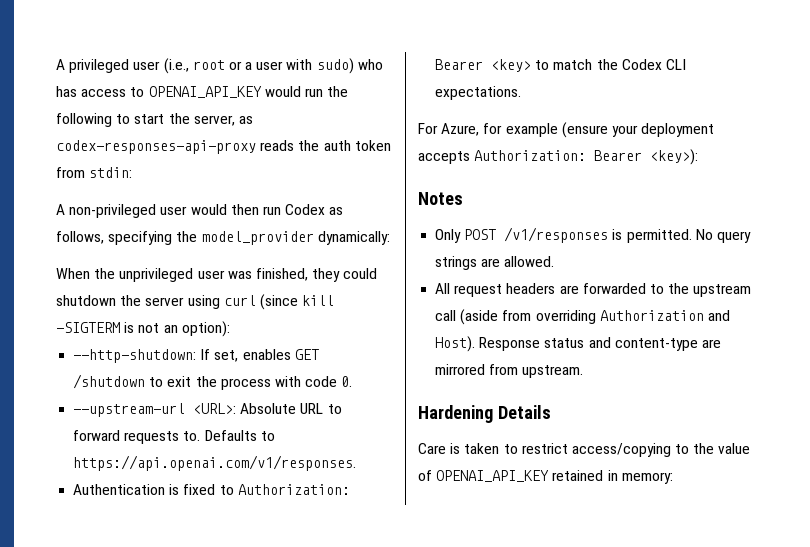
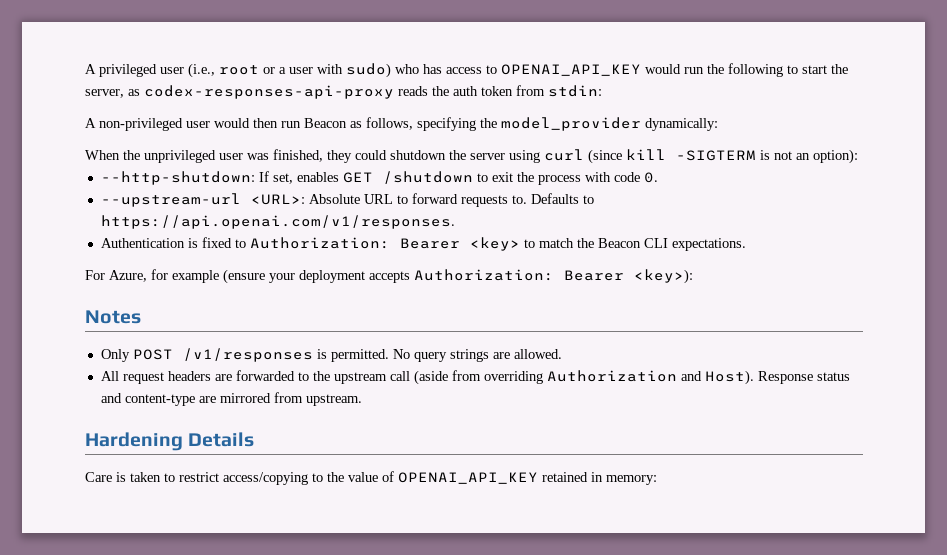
- A non-privileged user would then run Codex as follows, specifying the model_provider dynamically:
+ A non-privileged user would then run Beacon as follows, specifying the model_provider dynamically:
- Authentication is fixed to Authorization: Bearer <key> to match the Codex CLI expectations.
+ Authentication is fixed to Authorization: Bearer <key> to match the Beacon CLI expectations.

